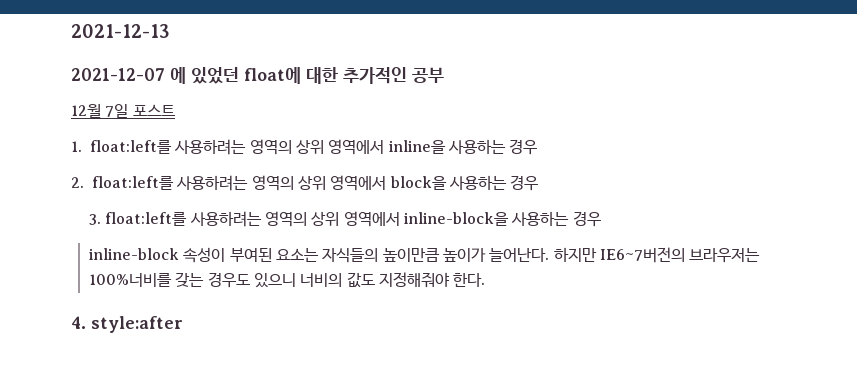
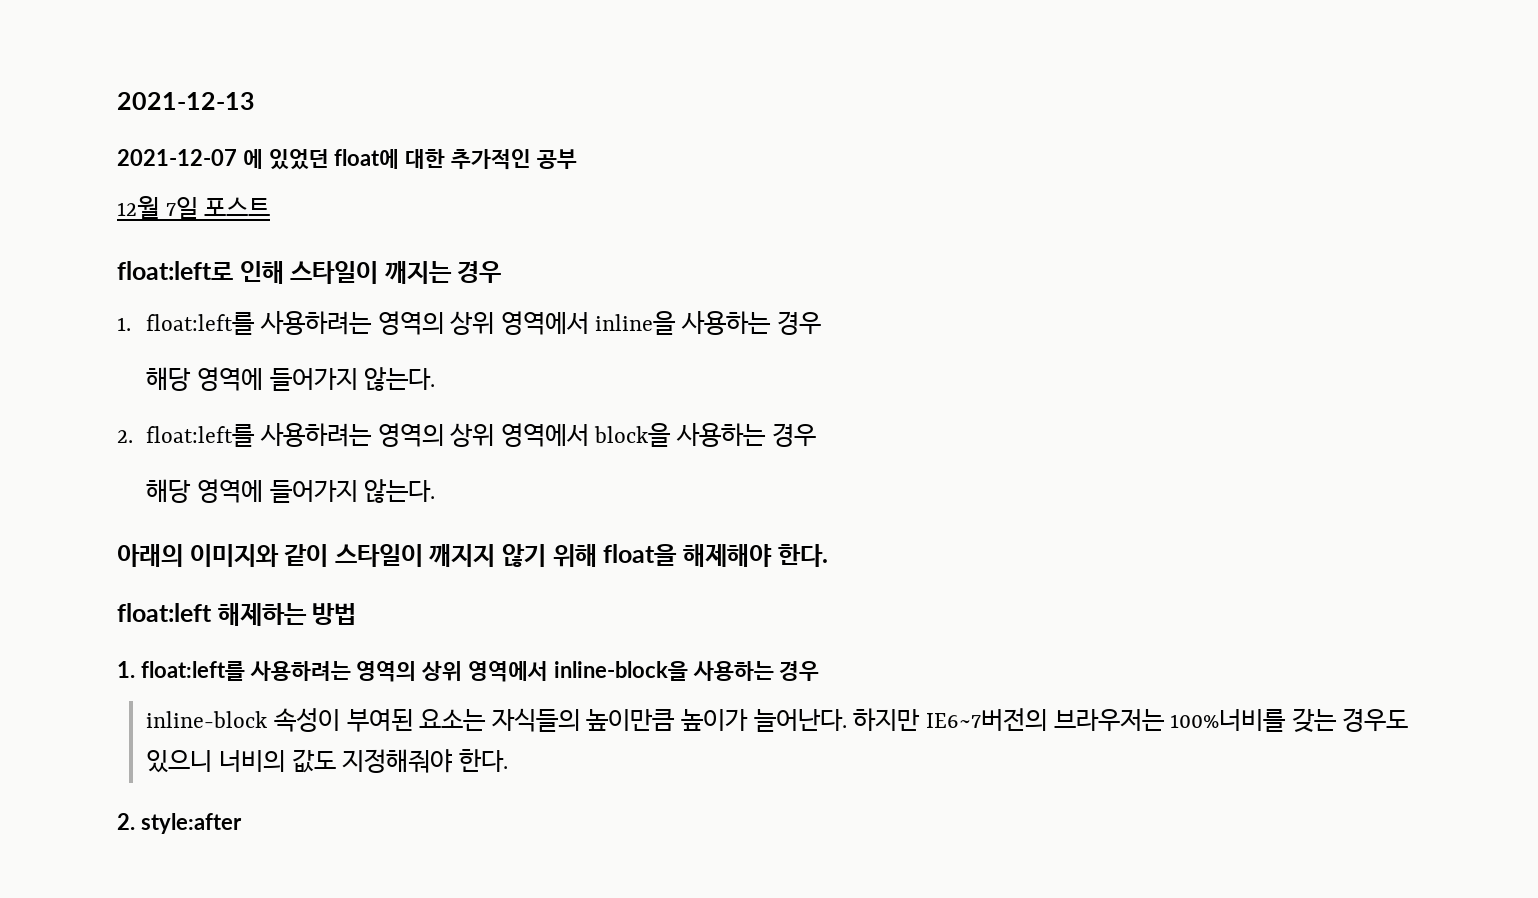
+ float:left로 인해 스타일이 깨지는 경우
  1. float:left를 사용하려는 영역의 상위 영역에서 inline을 사용하는 경우
+ 해당 영역에 들어가지 않는다.
  2. float:left를 사용하려는 영역의 상위 영역에서 block을 사용하는 경우
- 3. float:left를 사용하려는 영역의 상위 영역에서 inline-block을 사용하는 경우
+ 해당 영역에 들어가지 않는다.
+ 아래의 이미지와 같이 스타일이 깨지지 않기 위해 float을 해제해야 한다.
+ float:left 해제하는 방법
+ 1. float:left를 사용하려는 영역의 상위 영역에서 inline-block을 사용하는 경우
- 4. style:after
+ 2. style:after

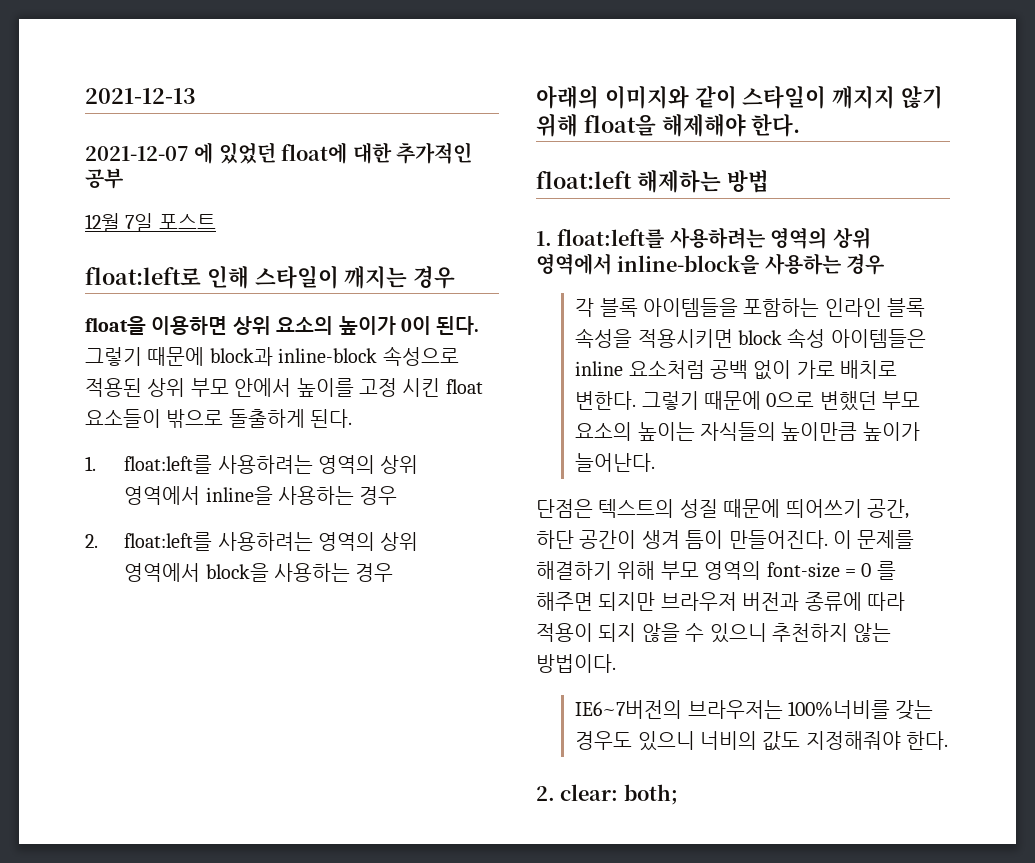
+ float을 이용하면 상위 요소의 높이가 0이 된다. 그렇기 때문에 block과 inline-block 속성으로 적용된 상위 부모 안에서 높이를 고정 시킨 float 요소들이 밖으로 돌출하게 된다.
  1. float:left를 사용하려는 영역의 상위 영역에서 inline을 사용하는 경우
- 해당 영역에 들어가지 않는다.
  2. float:left를 사용하려는 영역의 상위 영역에서 block을 사용하는 경우
- 해당 영역에 들어가지 않는다.
- inline-block 속성이 부여된 요소는 자식들의 높이만큼 높이가 늘어난다. 하지만 IE6~7버전의 브라우저는 100%너비를 갖는 경우도 있으니 너비의 값도 지정해줘야 한다.
+ 각 블록 아이템들을 포함하는 인라인 블록 속성을 적용시키면 block 속성 아이템들은 inline 요소처럼 공백 없이 가로 배치로 변한다. 그렇기 때문에 0으로 변했던 부모 요소의 높이는 자식들의 높이만큼 높이가 늘어난다.
+ 단점은 텍스트의 성질 때문에 띄어쓰기 공간, 하단 공간이 생겨 틈이 만들어진다. 이 문제를 해결하기 위해 부모 영역의 font-size = 0 를 해주면 되지만 브라우저 버전과 종류에 따라 적용이 되지 않을 수 있으니 추천하지 않는 방법이다.
+ IE6~7버전의 브라우저는 100%너비를 갖는 경우도 있으니 너비의 값도 지정해줘야 한다.
- 2. style:after
+ 2. clear: both;

